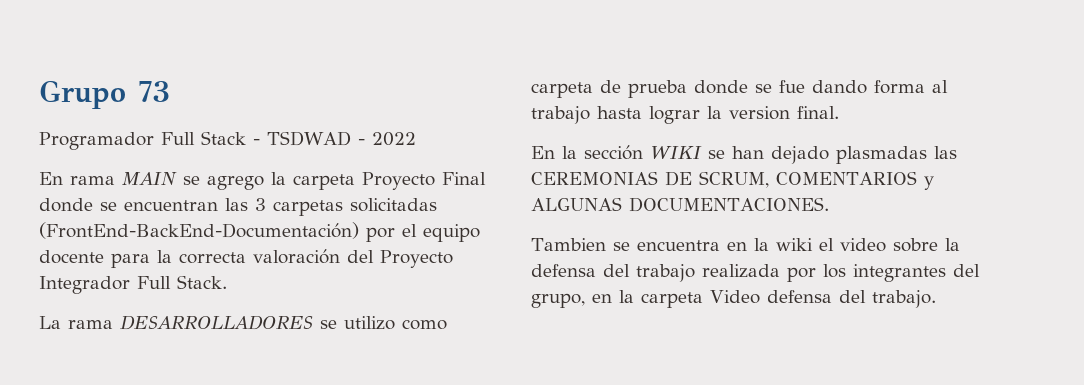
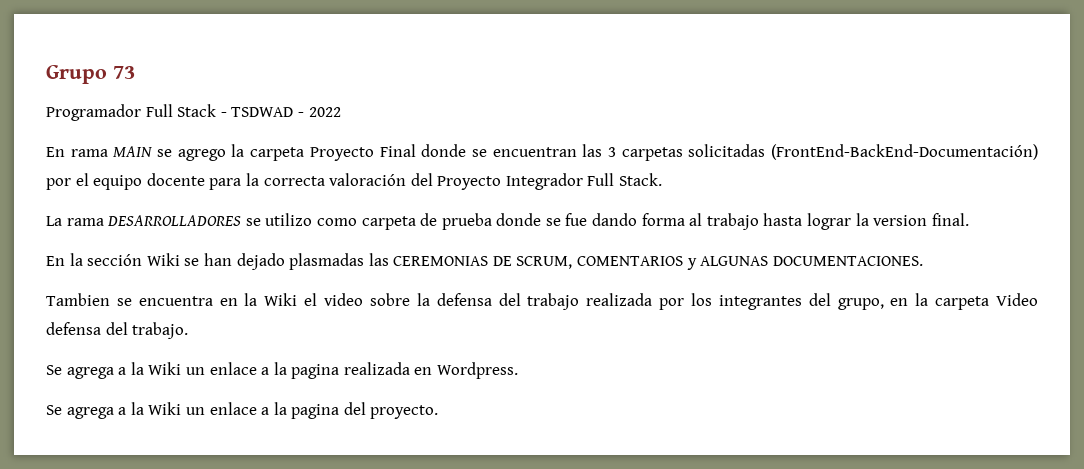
- En la sección WIKI se han dejado plasmadas las CEREMONIAS DE SCRUM, COMENTARIOS y ALGUNAS DOCUMENTACIONES.
+ En la sección Wiki se han dejado plasmadas las CEREMONIAS DE SCRUM, COMENTARIOS y ALGUNAS DOCUMENTACIONES.
- Tambien se encuentra en la wiki el video sobre la defensa del trabajo realizada por los integrantes del grupo, en la carpeta Video defensa del trabajo.
+ Tambien se encuentra en la Wiki el video sobre la defensa del trabajo realizada por los integrantes del grupo, en la carpeta Video defensa del trabajo.
+ Se agrega a la Wiki un enlace a la pagina realizada en Wordpress.
+ Se agrega a la Wiki un enlace a la pagina del proyecto.

